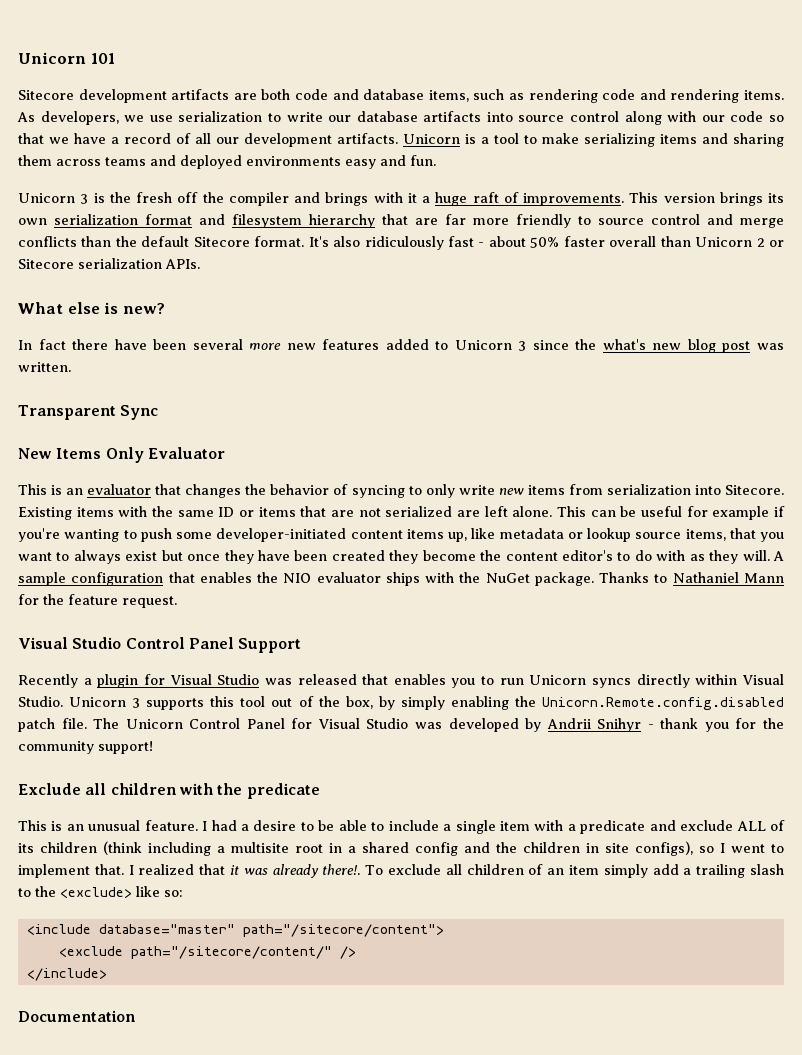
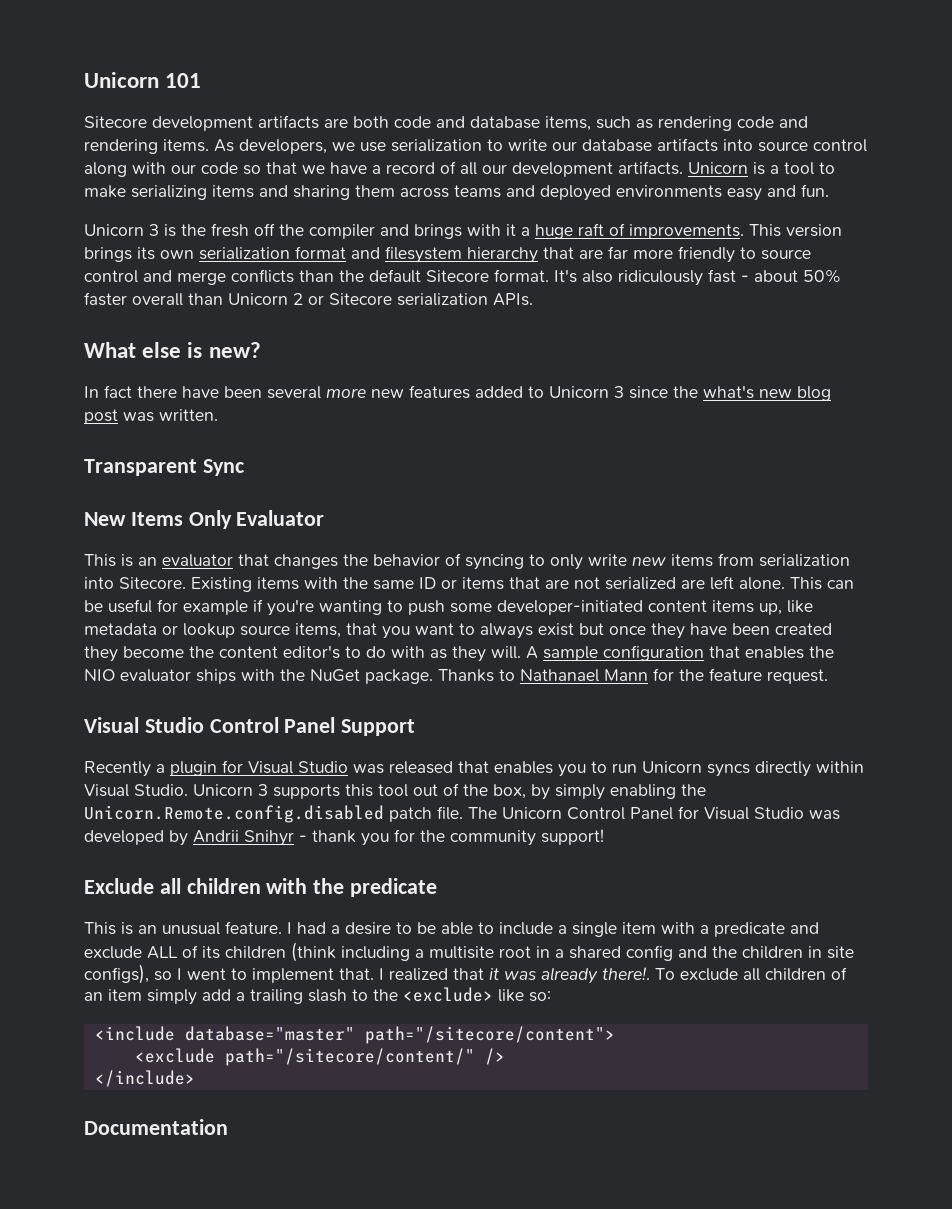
- Thanks to Nathaniel Mann for the feature request.
+ Thanks to Nathanael Mann for the feature request.

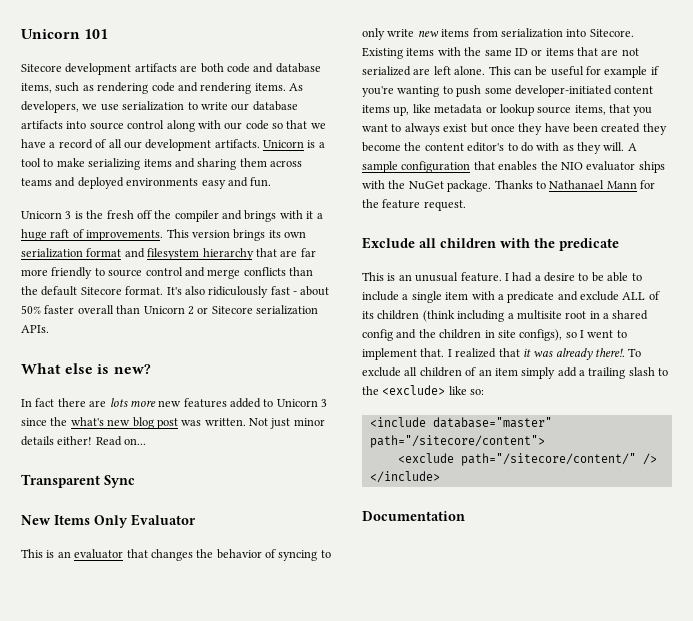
- In fact there have been several more new features added to Unicorn 3 since the what's new blog post was written.
+ In fact there are lots more new features added to Unicorn 3 since the what's new blog post was written. Not just minor details either! Read on...
- Visual Studio Control Panel Support
- Recently a plugin for Visual Studio was released that enables you to run Unicorn syncs directly within Visual Studio. Unicorn 3 supports this tool out of the box, by simply enabling the Unicorn.Remote.config.disabled patch file. The Unicorn Control Panel for Visual Studio was developed by Andrii Snihyr - thank you for the community support!

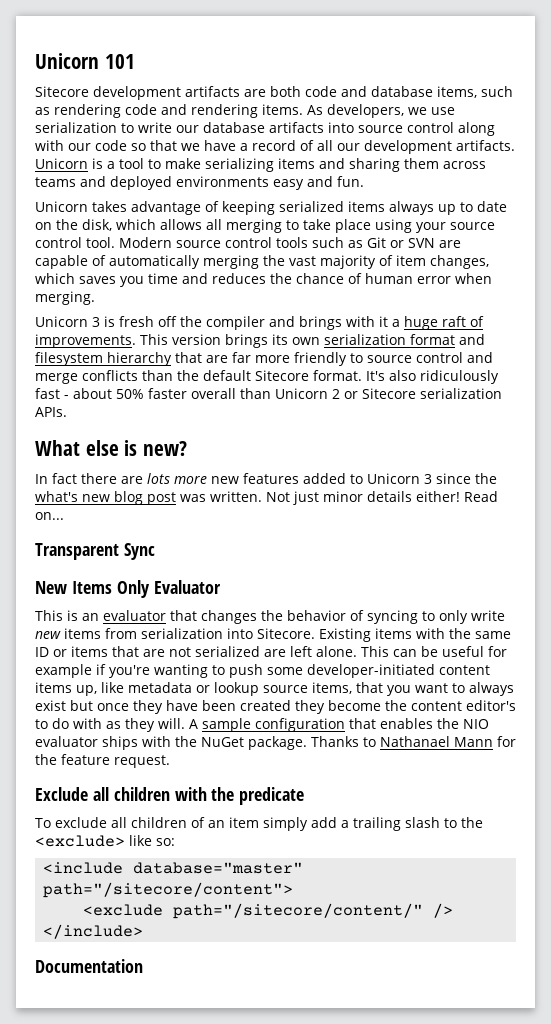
+ Unicorn takes advantage of keeping serialized items always up to date on the disk, which allows all merging to take place using your source control tool. Modern source control tools such as Git or SVN are capable of automatically merging the vast majority of item changes, which saves you time and reduces the chance of human error when merging.
- Unicorn 3 is the fresh off the compiler and brings with it a huge raft of improvements.
+ Unicorn 3 is fresh off the compiler and brings with it a huge raft of improvements.
- This is an unusual feature. I had a desire to be able to include a single item with a predicate and exclude ALL of its children (think including a multisite root in a shared config and the children in site configs), so I went to implement that. I realized that it was already there!.

